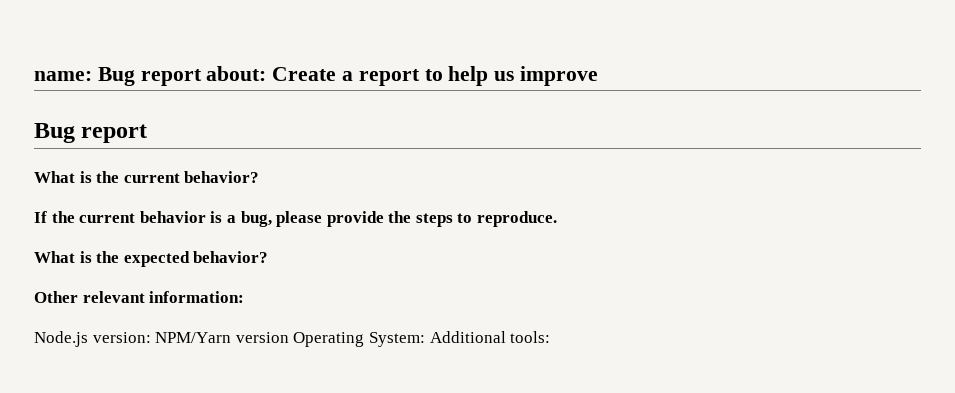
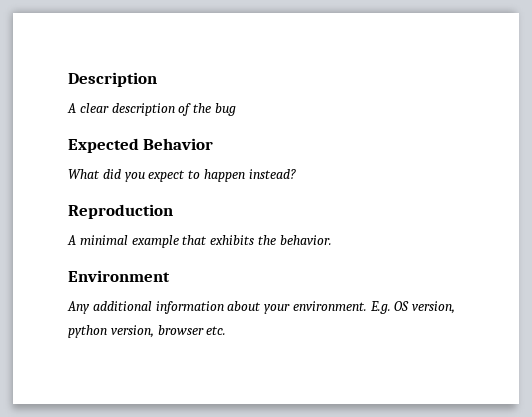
- name: Bug report about: Create a report to help us improve
- Bug report
- What is the current behavior?
- If the current behavior is a bug, please provide the steps to reproduce.
- What is the expected behavior?
- Other relevant information:
- Node.js version: NPM/Yarn version Operating System: Additional tools:
+ Description
+ A clear description of the bug
+ Expected Behavior
+ What did you expect to happen instead?
+ Reproduction
+ A minimal example that exhibits the behavior.
+ Environment
+ Any additional information about your environment. E.g. OS version, python version, browser etc.

